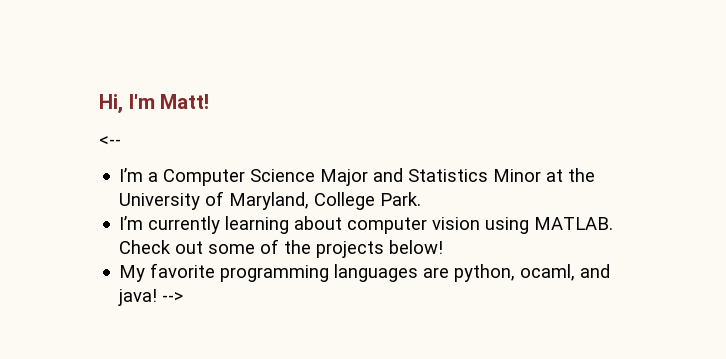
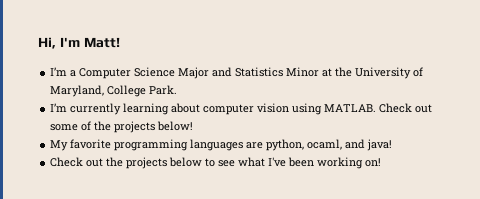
- <--
- My favorite programming languages are python, ocaml, and java! -->
+ My favorite programming languages are python, ocaml, and java!
+ Check out the projects below to see what I've been working on!

